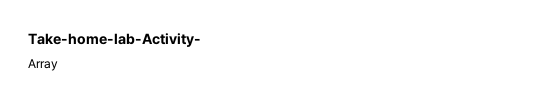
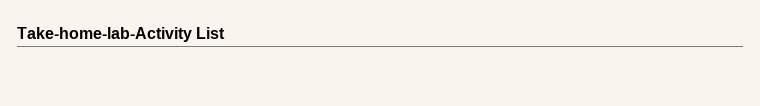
- Take-home-lab-Activity-
- Array
+ Take-home-lab-Activity List

